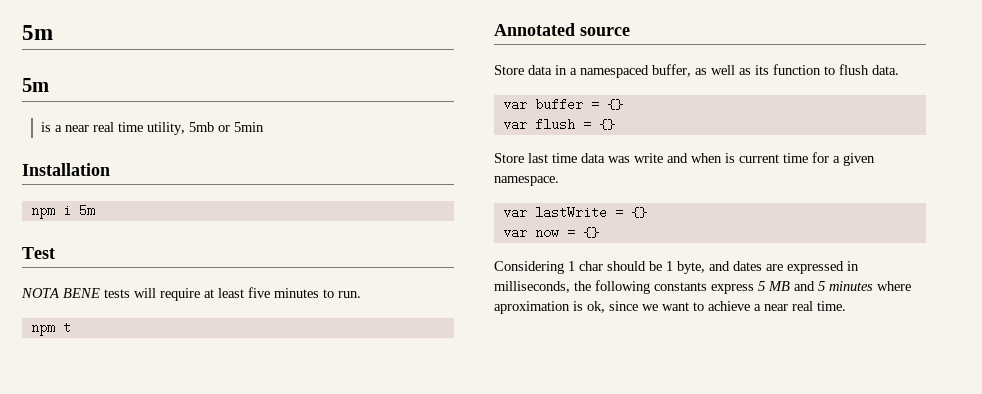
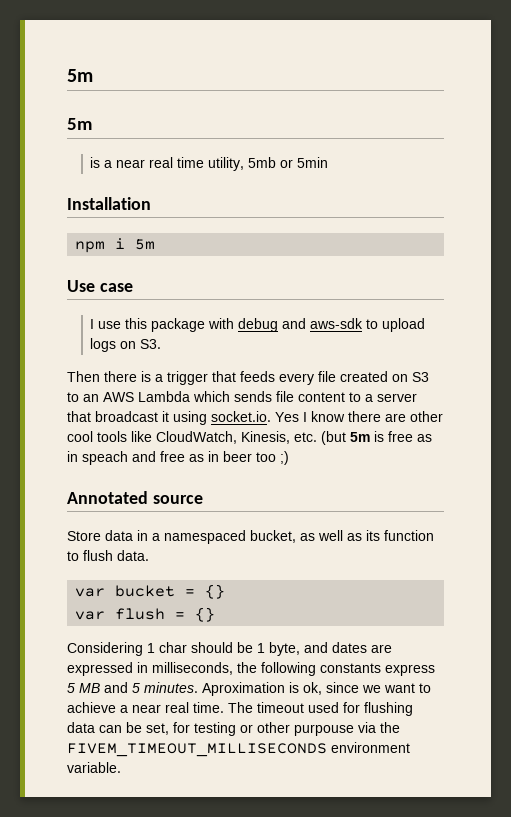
- Test
- NOTA BENE tests will require at least five minutes to run.
- npm t
+ Use case
+ I use this package with debug and aws-sdk to upload logs on S3.
+ Then there is a trigger that feeds every file created on S3 to an AWS Lambda which sends file content to a server that broadcast it using socket.io. Yes I know there are other cool tools like CloudWatch, Kinesis, etc. (but 5m is free as in speach and free as in beer too ;)
- Store data in a namespaced buffer, as well as its function to flush data.
+ Store data in a namespaced bucket, as well as its function to flush data.
- var buffer = {}
+ var bucket = {}
- Store last time data was write and when is current time for a given namespace.
- var lastWrite = {}
- var now = {}
- Considering 1 char should be 1 byte, and dates are expressed in milliseconds, the following constants express 5 MB and 5 minutes where aproximation is ok, since we want to achieve a near real time.
+ Considering 1 char should be 1 byte, and dates are expressed in milliseconds, the following constants express 5 MB and 5 minutes. Aproximation is ok, since we want to achieve a near real time.
+ The timeout used for flushing data can be set, for testing or other purpouse via the FIVEM_TIMEOUT_MILLISECONDS environment variable.

